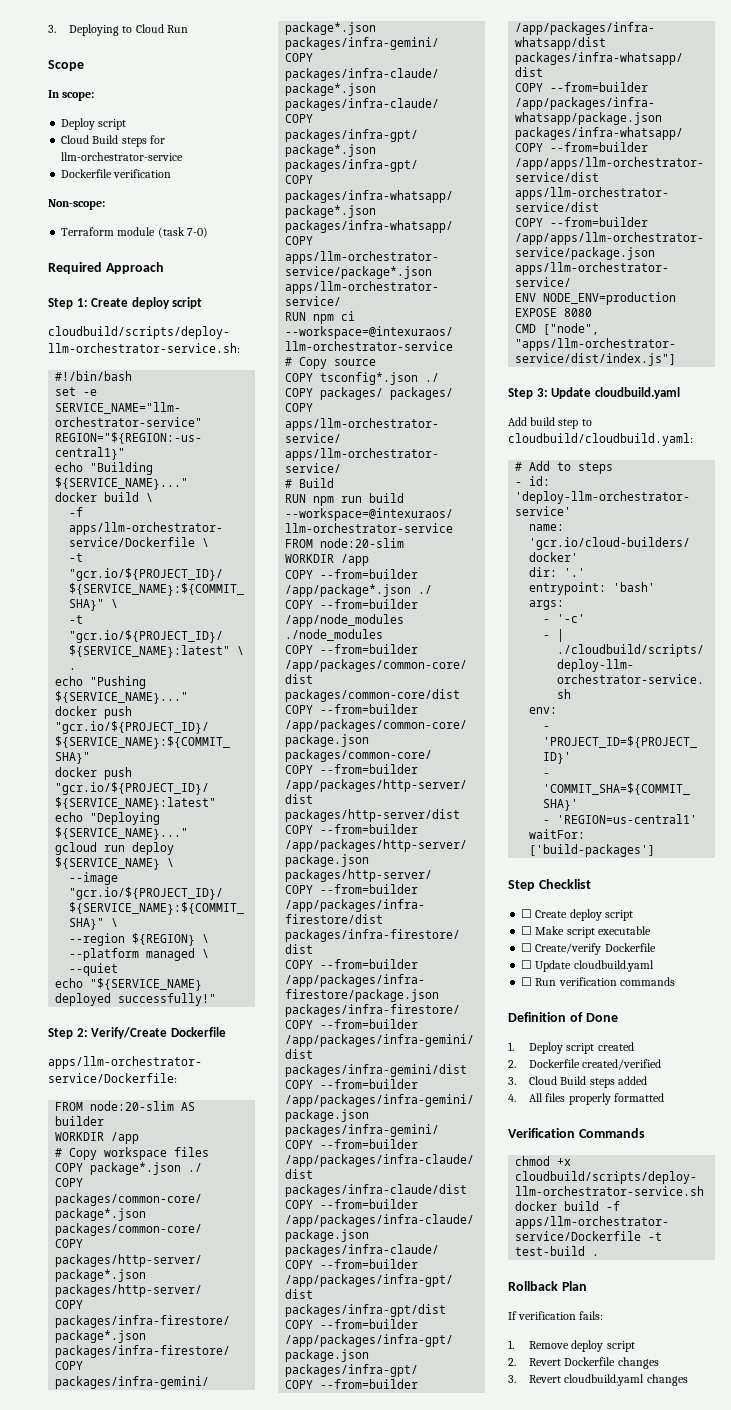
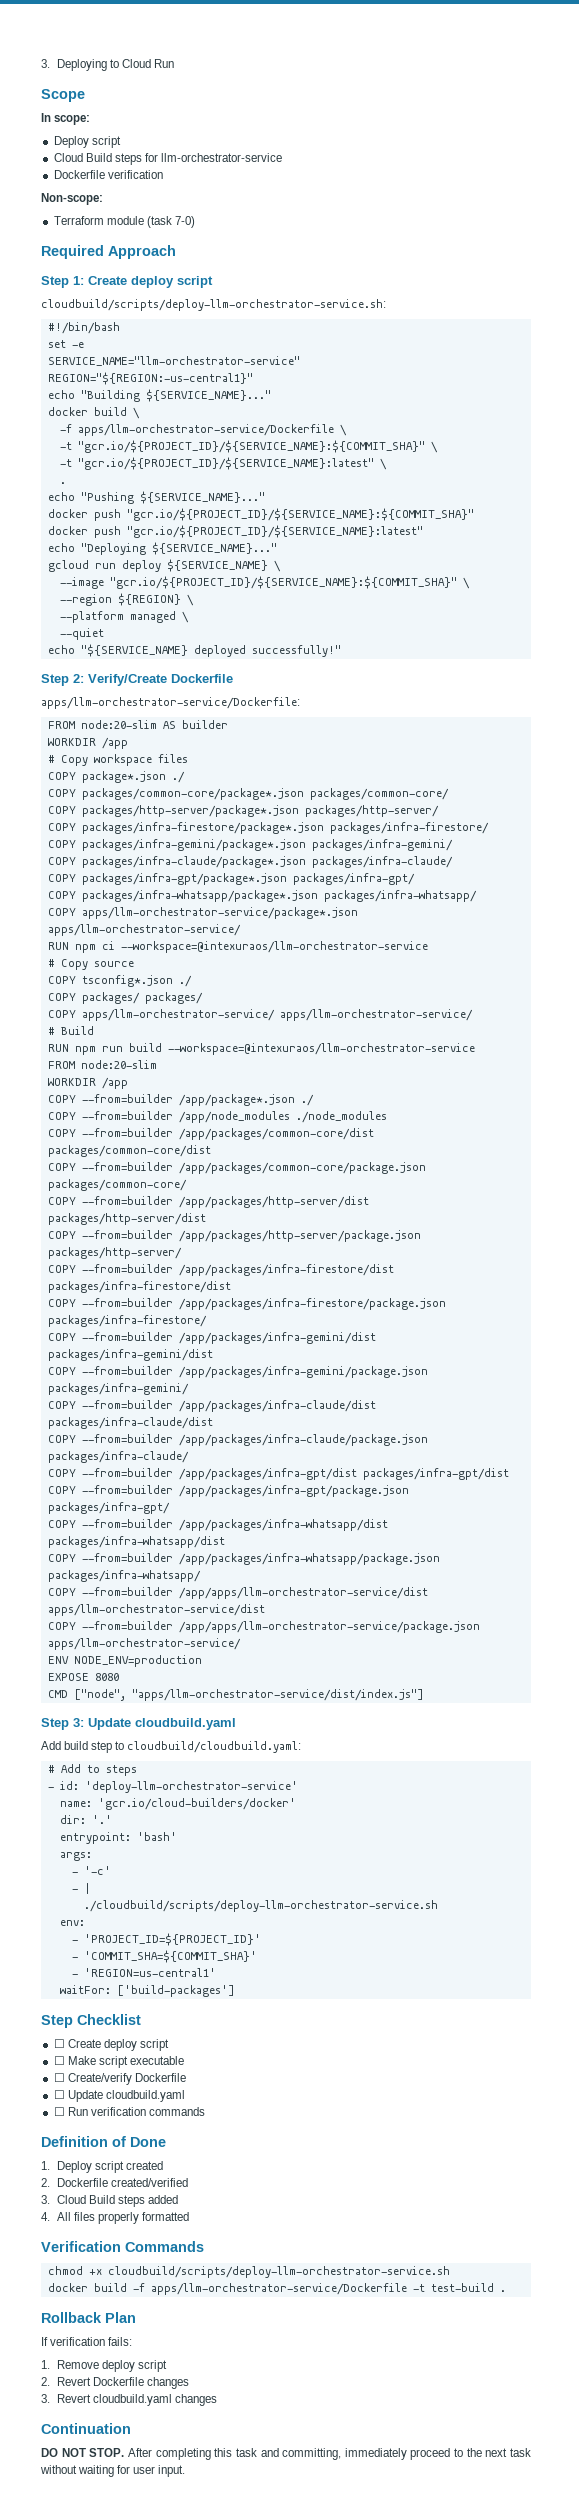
+ Continuation
+ DO NOT STOP. After completing this task and committing, immediately proceed to the next task without waiting for user input.

